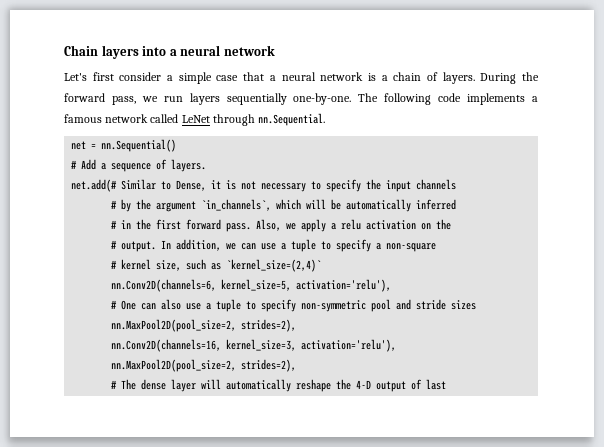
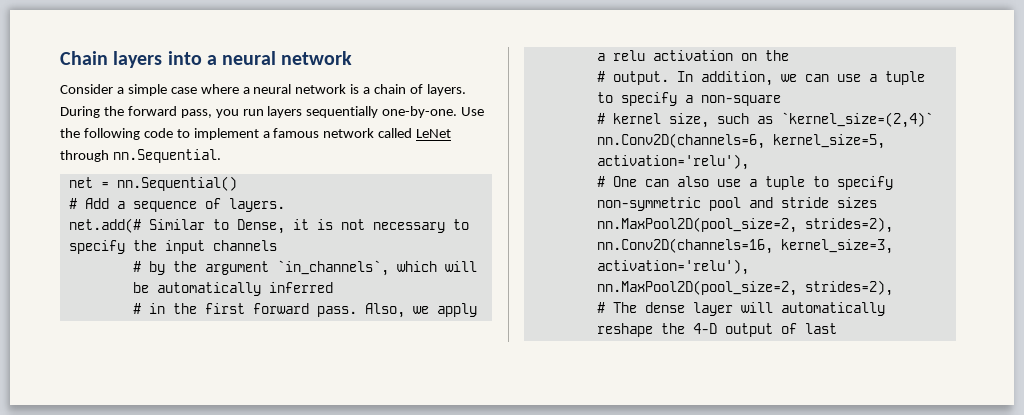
- Let's first consider a simple case that a neural network is a chain of layers.
+ Consider a simple case where a neural network is a chain of layers.
- During the forward pass, we run layers sequentially one-by-one.
+ During the forward pass, you run layers sequentially one-by-one.
- The following code implements a famous network called LeNet through nn.Sequential.
+ Use the following code to implement a famous network called LeNet through nn.Sequential.

